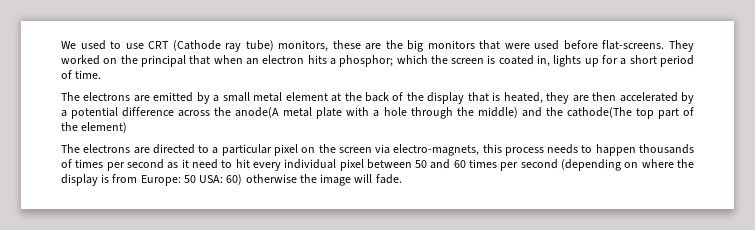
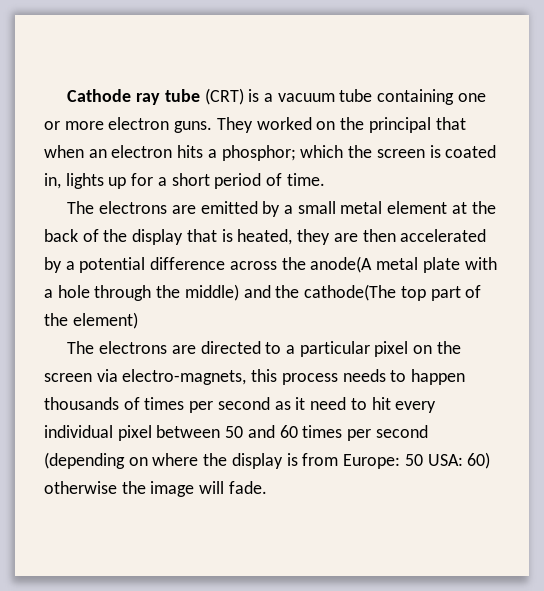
- We used to use CRT (Cathode ray tube) monitors, these are the big monitors that were used before flat-screens.
+ Cathode ray tube (CRT) is a vacuum tube containing one or more electron guns.

